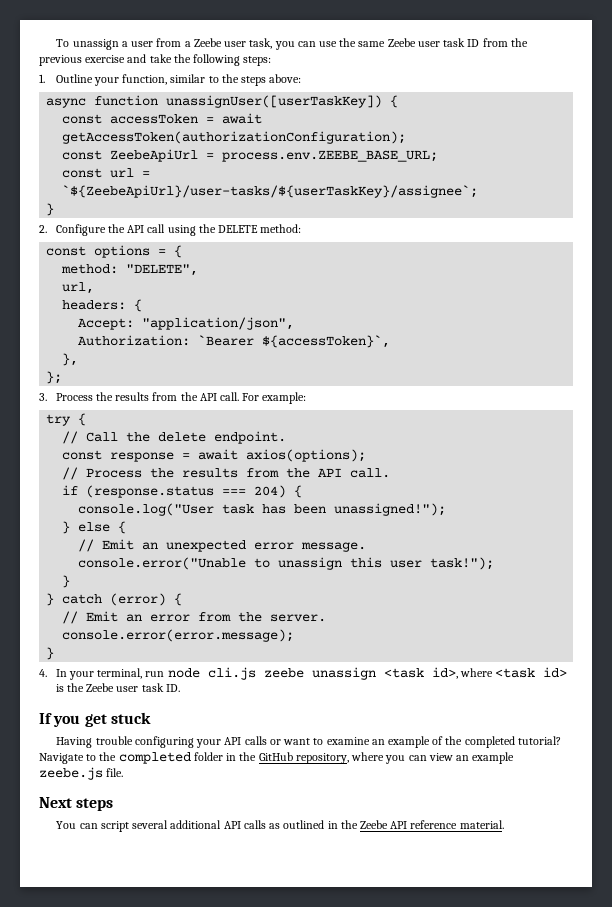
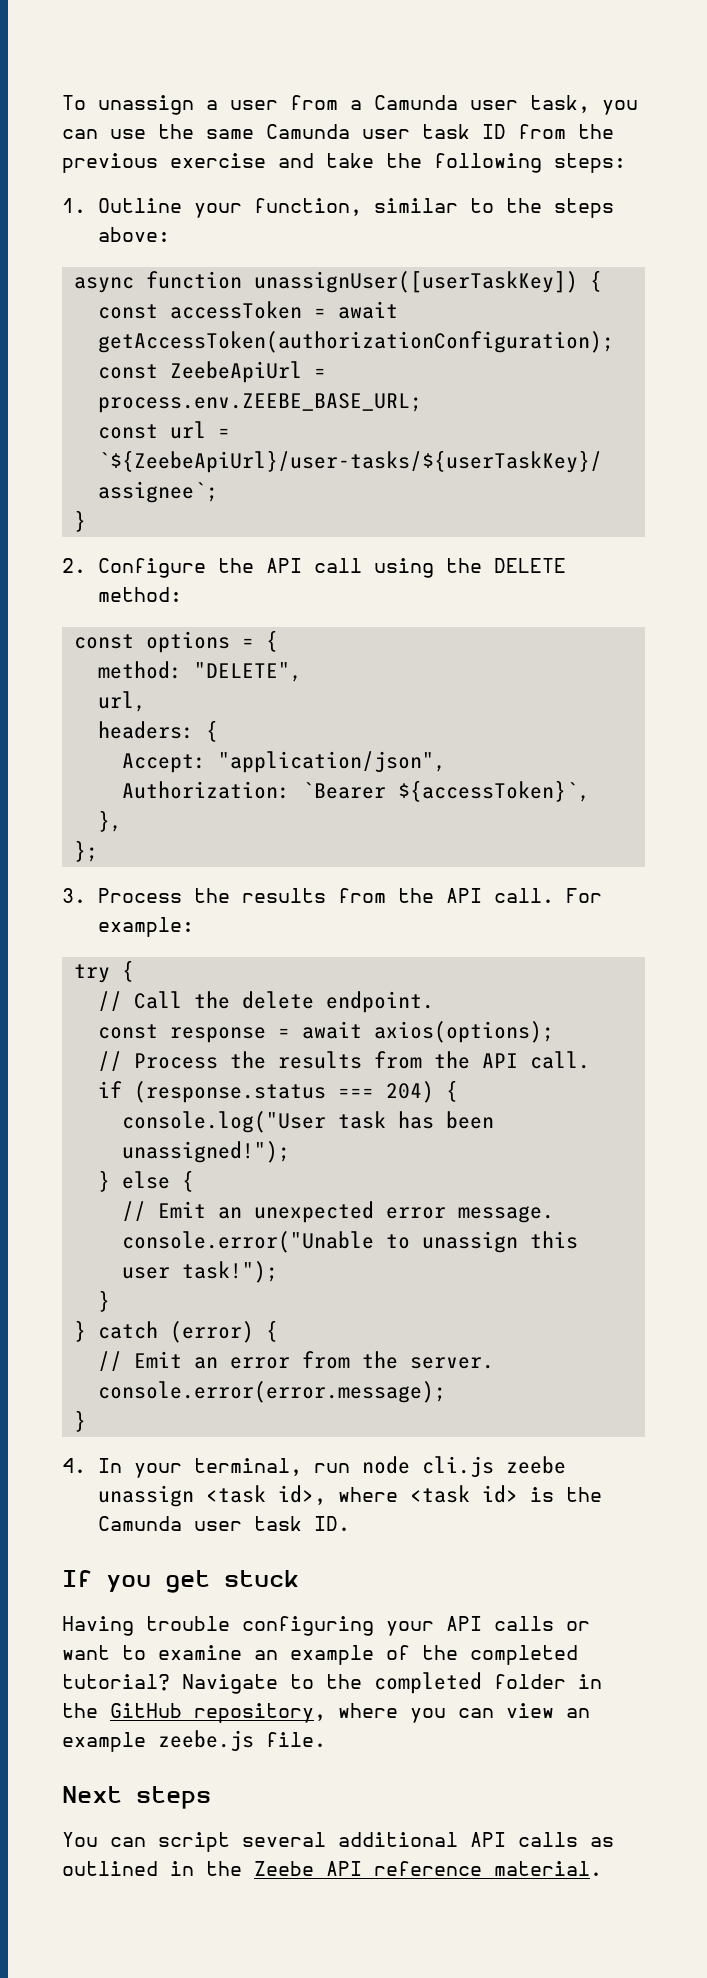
- To unassign a user from a Zeebe user task, you can use the same Zeebe user task ID from the previous exercise and take the following steps:
+ To unassign a user from a Camunda user task, you can use the same Camunda user task ID from the previous exercise and take the following steps:
- 4. In your terminal, run node cli.js zeebe unassign <task id>, where <task id> is the Zeebe user task ID.
+ 4. In your terminal, run node cli.js zeebe unassign <task id>, where <task id> is the Camunda user task ID.

